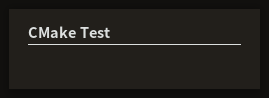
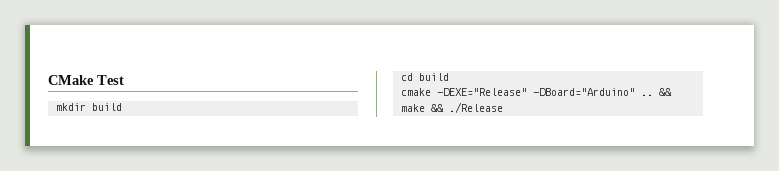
+ mkdir build
+ cd build
+ cmake -DEXE="Release" -DBoard="Arduino" .. && make && ./Release

